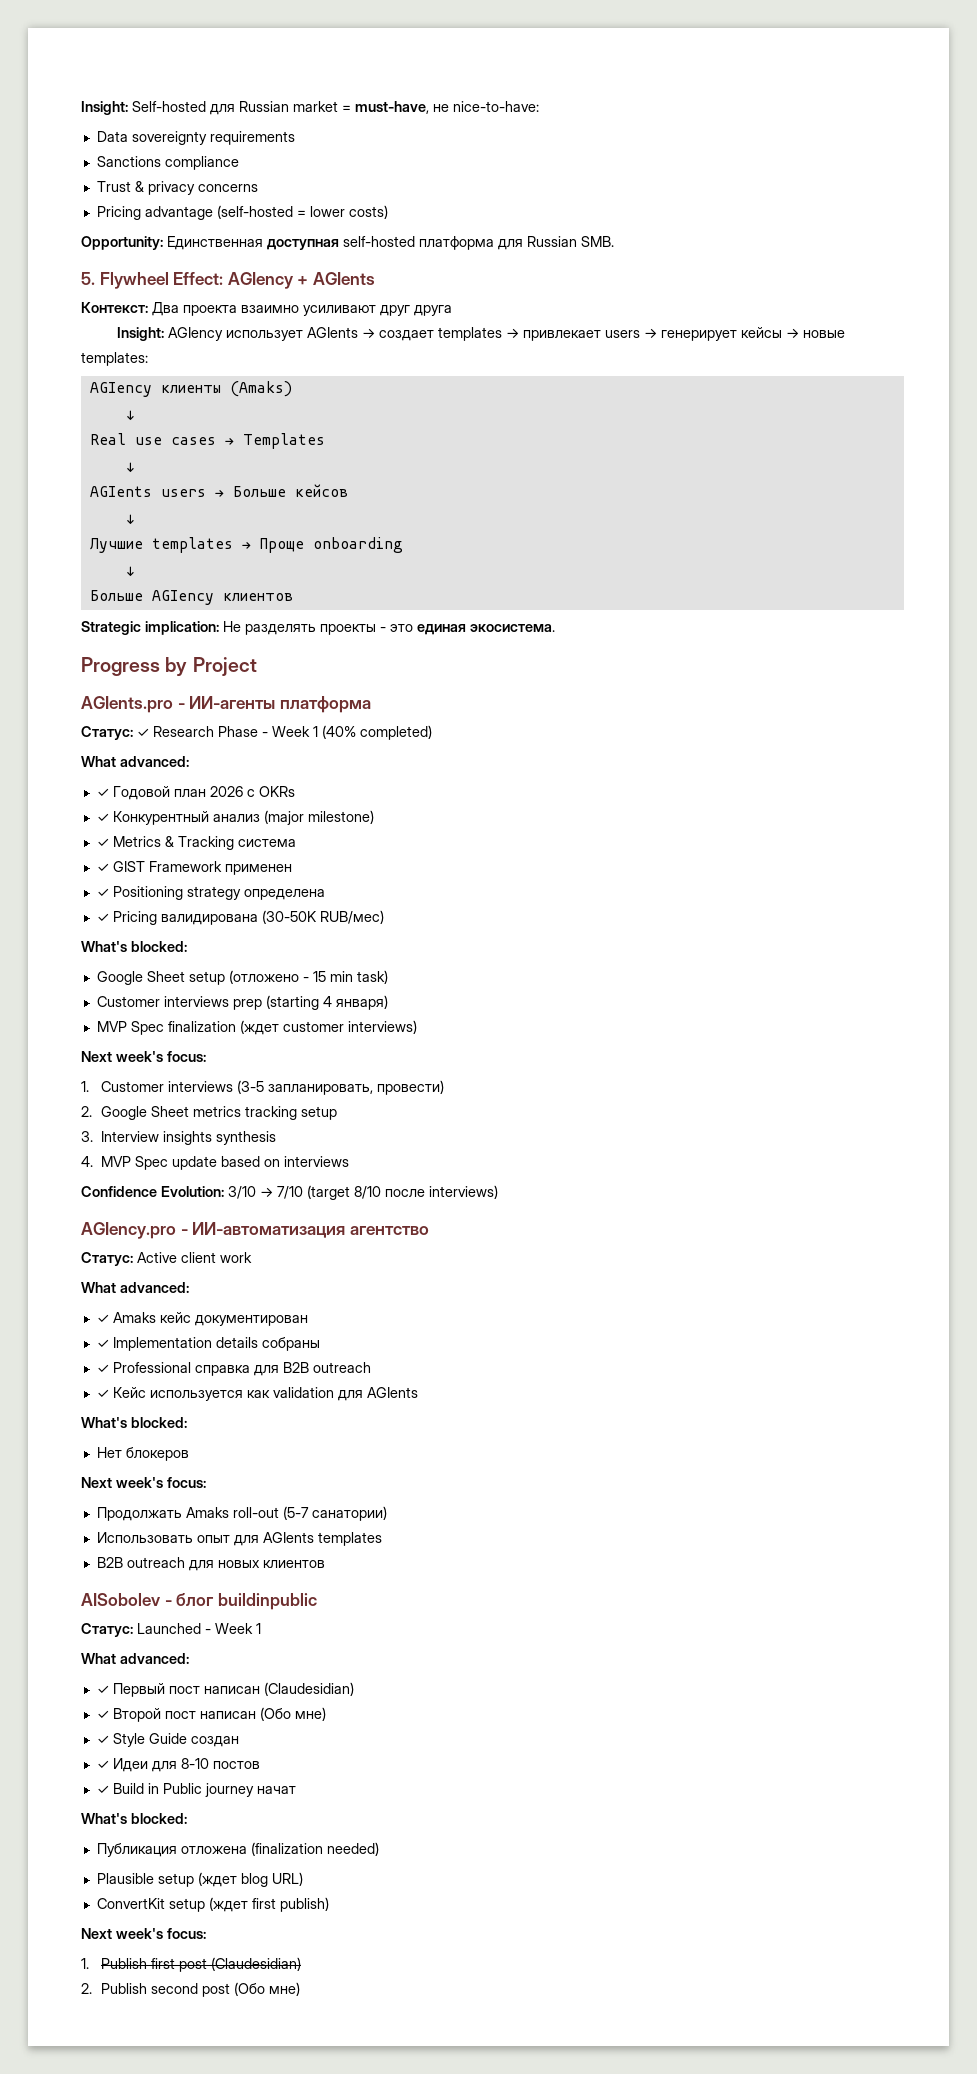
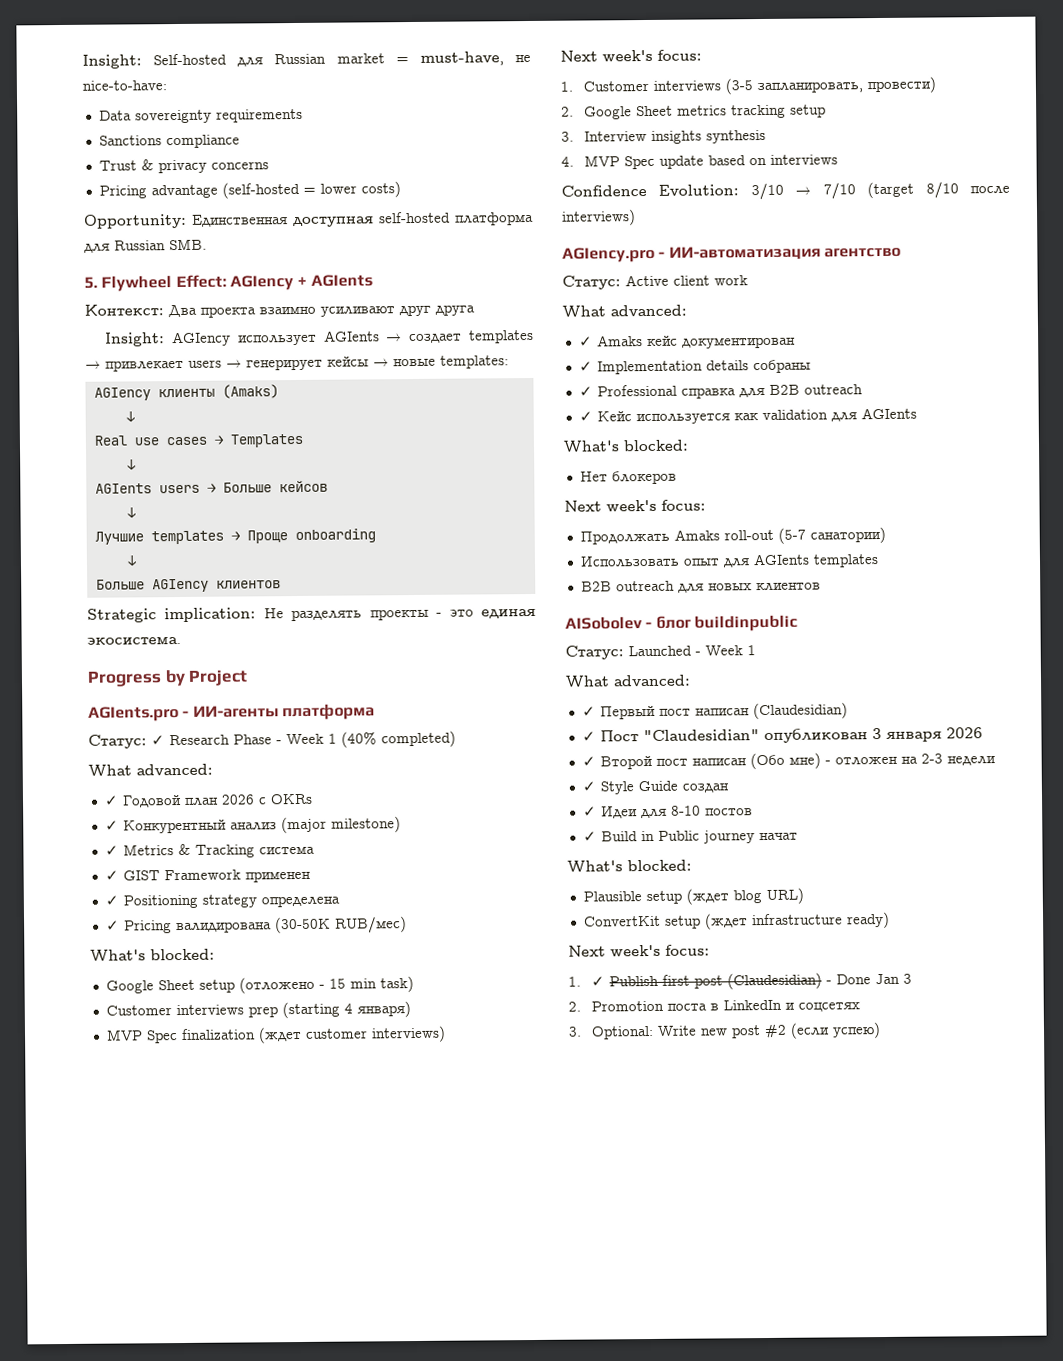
+ ✓ Пост "Claudesidian" опубликован 3 января 2026
- ✓ Второй пост написан (Обо мне)
+ ✓ Второй пост написан (Обо мне) - отложен на 2-3 недели
- Публикация отложена (finalization needed)
- ConvertKit setup (ждет first publish)
+ ConvertKit setup (ждет infrastructure ready)
  Next week's focus:
- 1. Publish first post (Claudesidian)
- 2. Publish second post (Обо мне)
+ 1. ✓ Publish first post (Claudesidian) - Done Jan 3
+ 2. Promotion поста в LinkedIn и соцсетях
+ 3. Optional: Write new post #2 (если успею)

